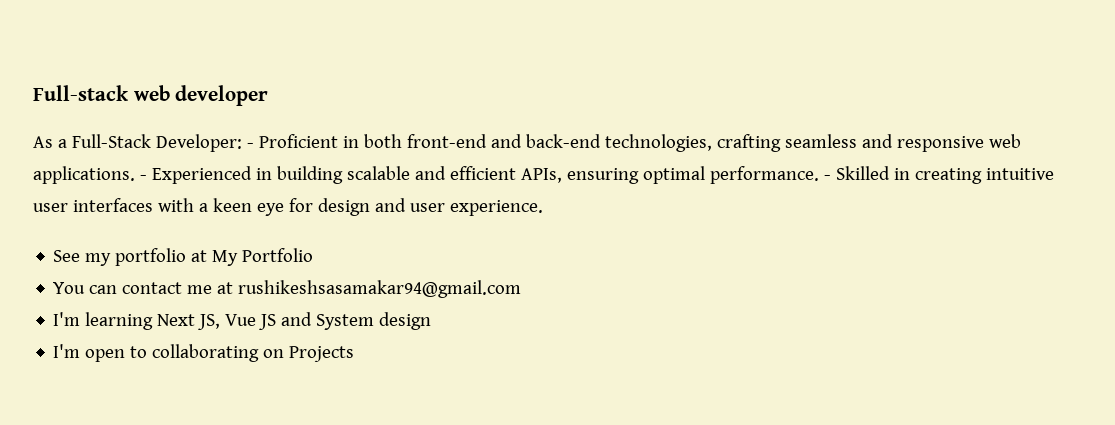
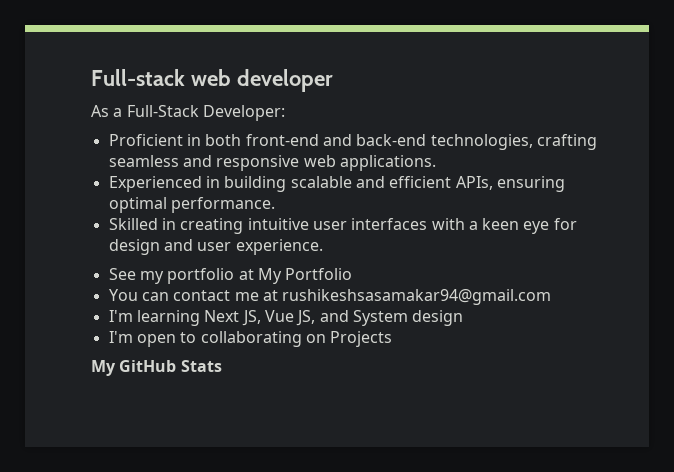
- As a Full-Stack Developer: - Proficient in both front-end and back-end technologies, crafting seamless and responsive web applications. - Experienced in building scalable and efficient APIs, ensuring optimal performance. - Skilled in creating intuitive user interfaces with a keen eye for design and user experience.
+ As a Full-Stack Developer:
+ Proficient in both front-end and back-end technologies, crafting seamless and responsive web applications.
+ Experienced in building scalable and efficient APIs, ensuring optimal performance.
+ Skilled in creating intuitive user interfaces with a keen eye for design and user experience.
- I'm learning Next JS, Vue JS and System design
+ I'm learning Next JS, Vue JS, and System design
+ My GitHub Stats

